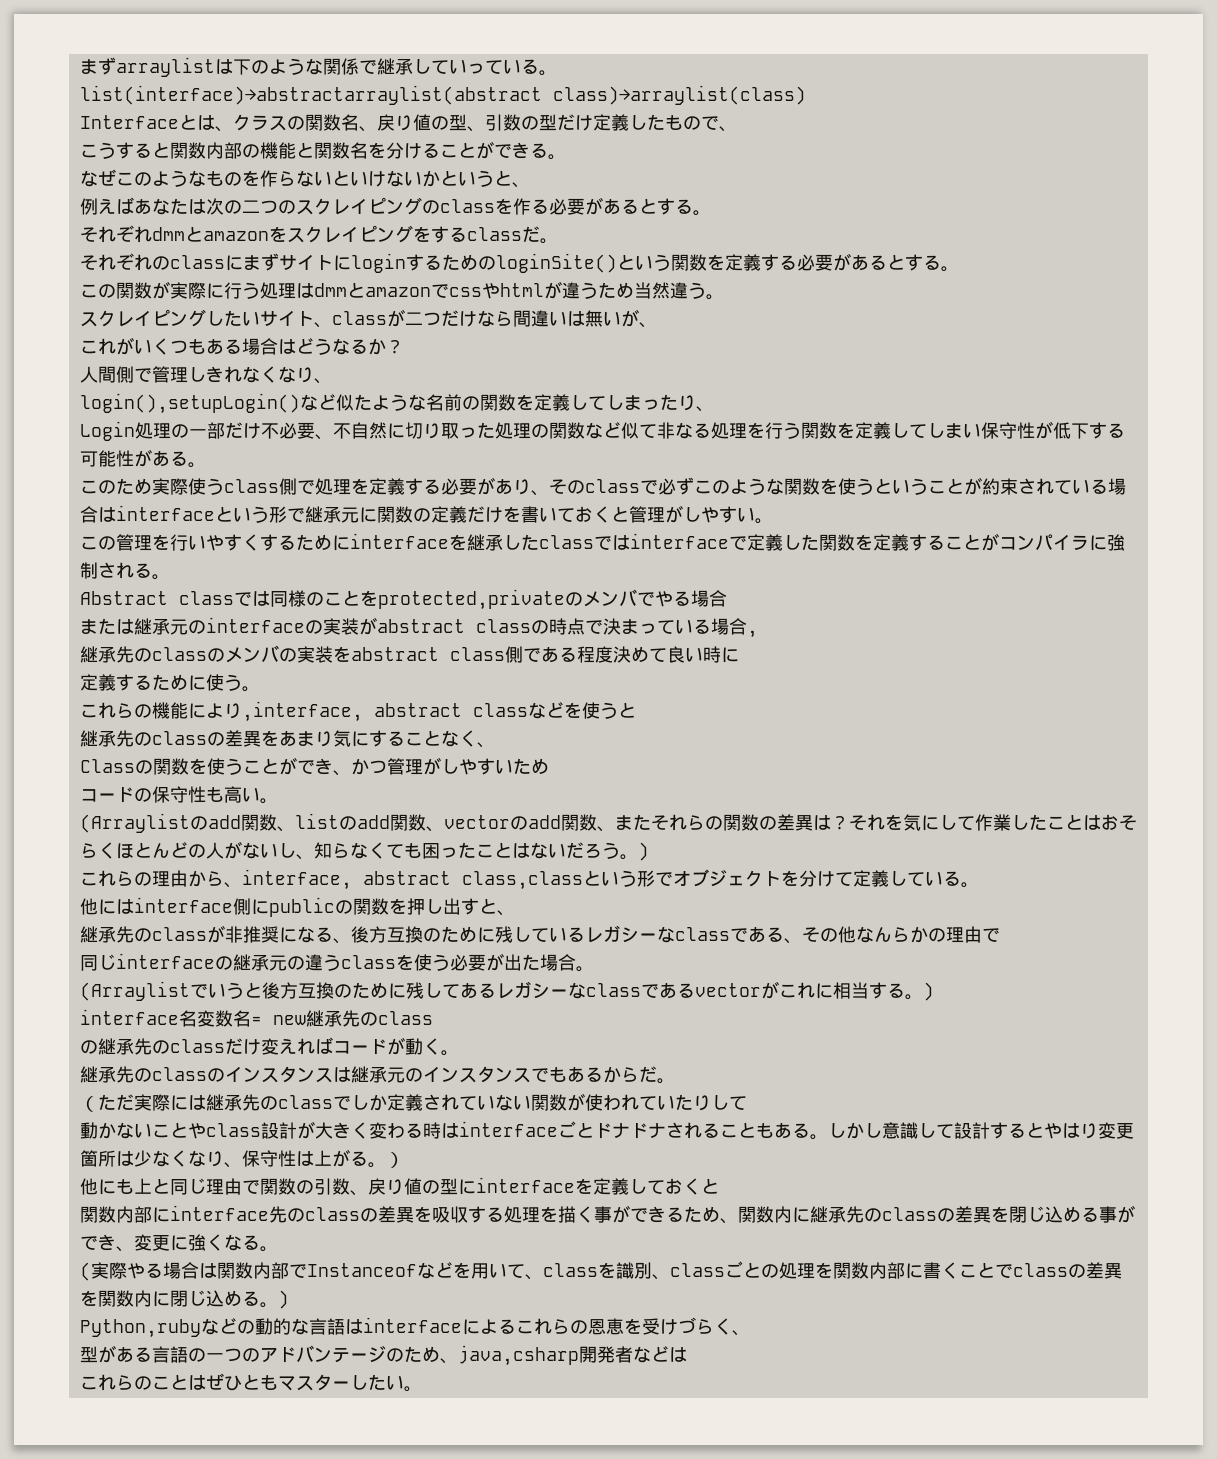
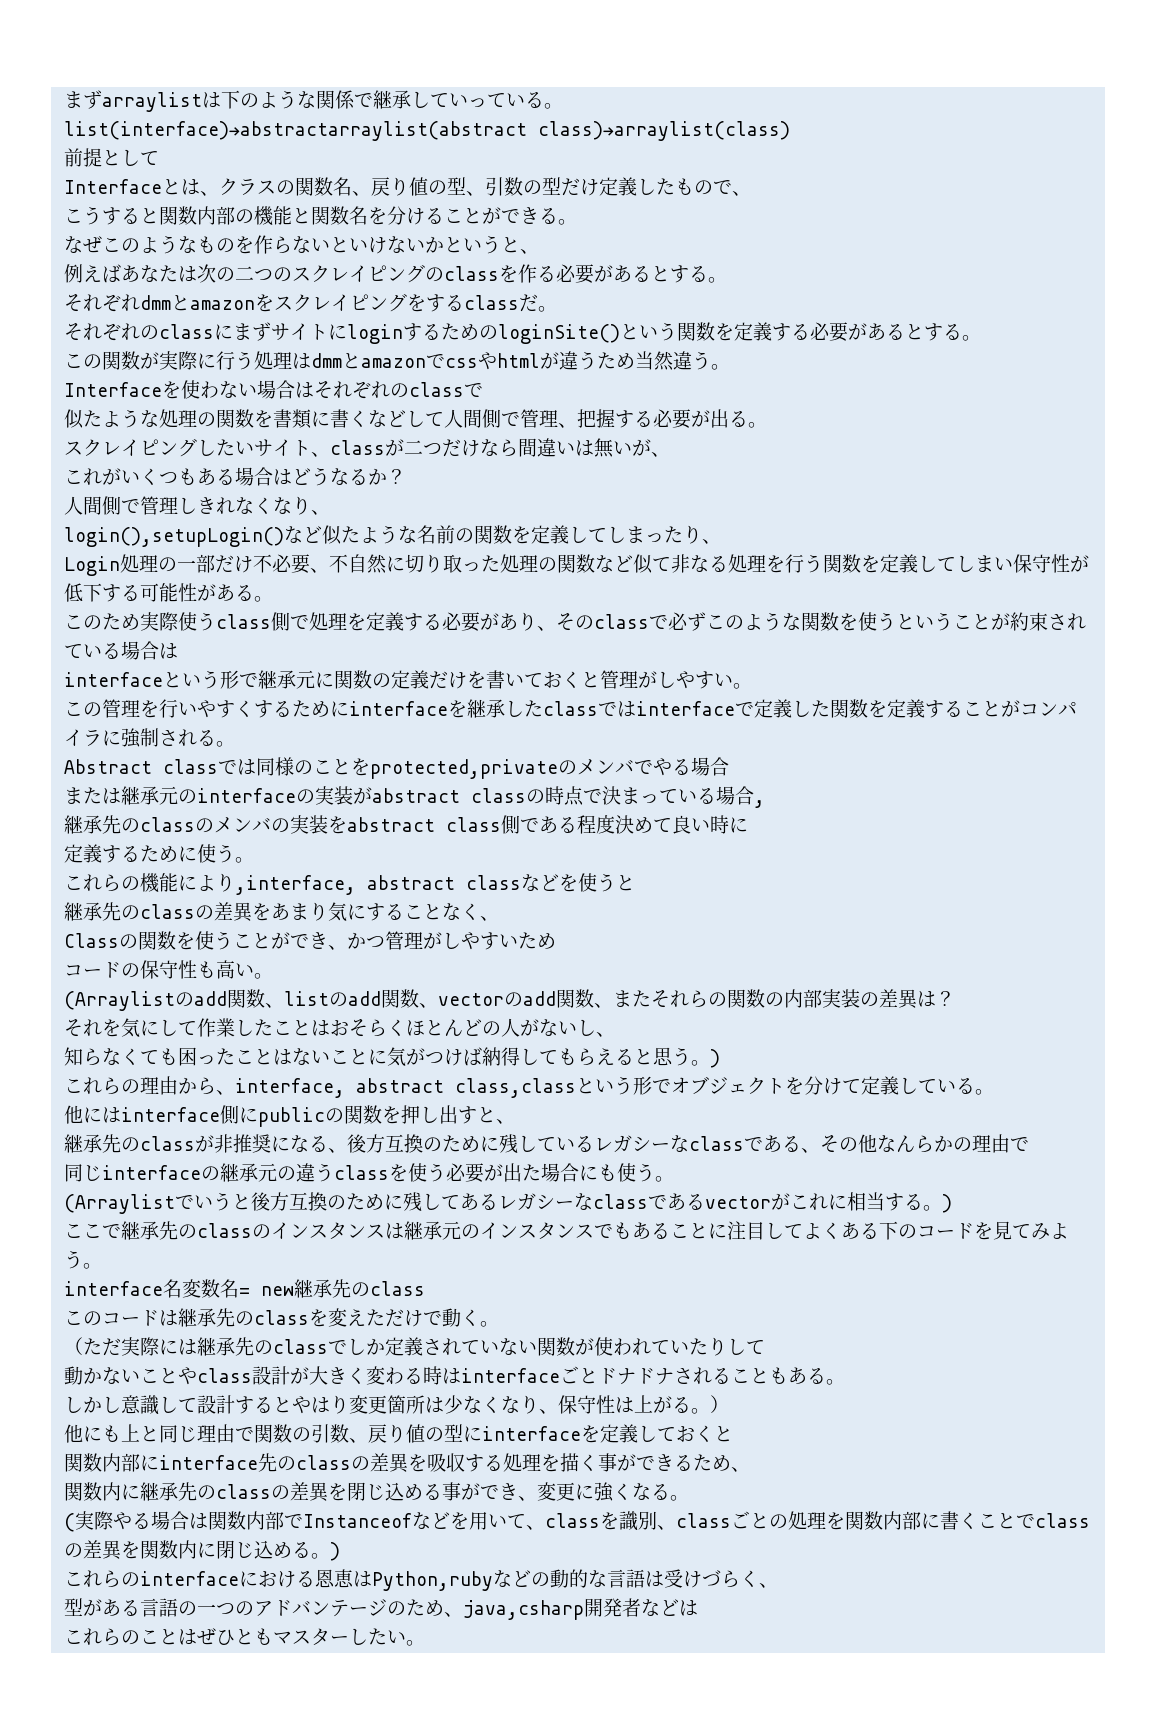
+ 前提として
+ Interfaceを使わない場合はそれぞれのclassで
+ 似たような処理の関数を書類に書くなどして人間側で管理、把握する必要が出る。
- このため実際使うclass側で処理を定義する必要があり、そのclassで必ずこのような関数を使うということが約束されている場合はinterfaceという形で継承元に関数の定義だけを書いておくと管理がしやすい。
+ このため実際使うclass側で処理を定義する必要があり、そのclassで必ずこのような関数を使うということが約束されている場合は
+ interfaceという形で継承元に関数の定義だけを書いておくと管理がしやすい。
- (Arraylistのadd関数、listのadd関数、vectorのadd関数、またそれらの関数の差異は？それを気にして作業したことはおそらくほとんどの人がないし、知らなくても困ったことはないだろう。)
+ (Arraylistのadd関数、listのadd関数、vectorのadd関数、またそれらの関数の内部実装の差異は？
+ それを気にして作業したことはおそらくほとんどの人がないし、
+ 知らなくても困ったことはないことに気がつけば納得してもらえると思う。)
- 同じinterfaceの継承元の違うclassを使う必要が出た場合。
+ 同じinterfaceの継承元の違うclassを使う必要が出た場合にも使う。
+ ここで継承先のclassのインスタンスは継承元のインスタンスでもあることに注目してよくある下のコードを見てみよう。
  interface名変数名= new継承先のclass
- の継承先のclassだけ変えればコードが動く。
- 継承先のclassのインスタンスは継承元のインスタンスでもあるからだ。
+ このコードは継承先のclassを変えただけで動く。
- 動かないことやclass設計が大きく変わる時はinterfaceごとドナドナされることもある。しかし意識して設計するとやはり変更箇所は少なくなり、保守性は上がる。）
+ 動かないことやclass設計が大きく変わる時はinterfaceごとドナドナされることもある。
+ しかし意識して設計するとやはり変更箇所は少なくなり、保守性は上がる。）
- 関数内部にinterface先のclassの差異を吸収する処理を描く事ができるため、関数内に継承先のclassの差異を閉じ込める事ができ、変更に強くなる。
+ 関数内部にinterface先のclassの差異を吸収する処理を描く事ができるため、
+ 関数内に継承先のclassの差異を閉じ込める事ができ、変更に強くなる。
- Python,rubyなどの動的な言語はinterfaceによるこれらの恩恵を受けづらく、
+ これらのinterfaceにおける恩恵はPython,rubyなどの動的な言語は受けづらく、

